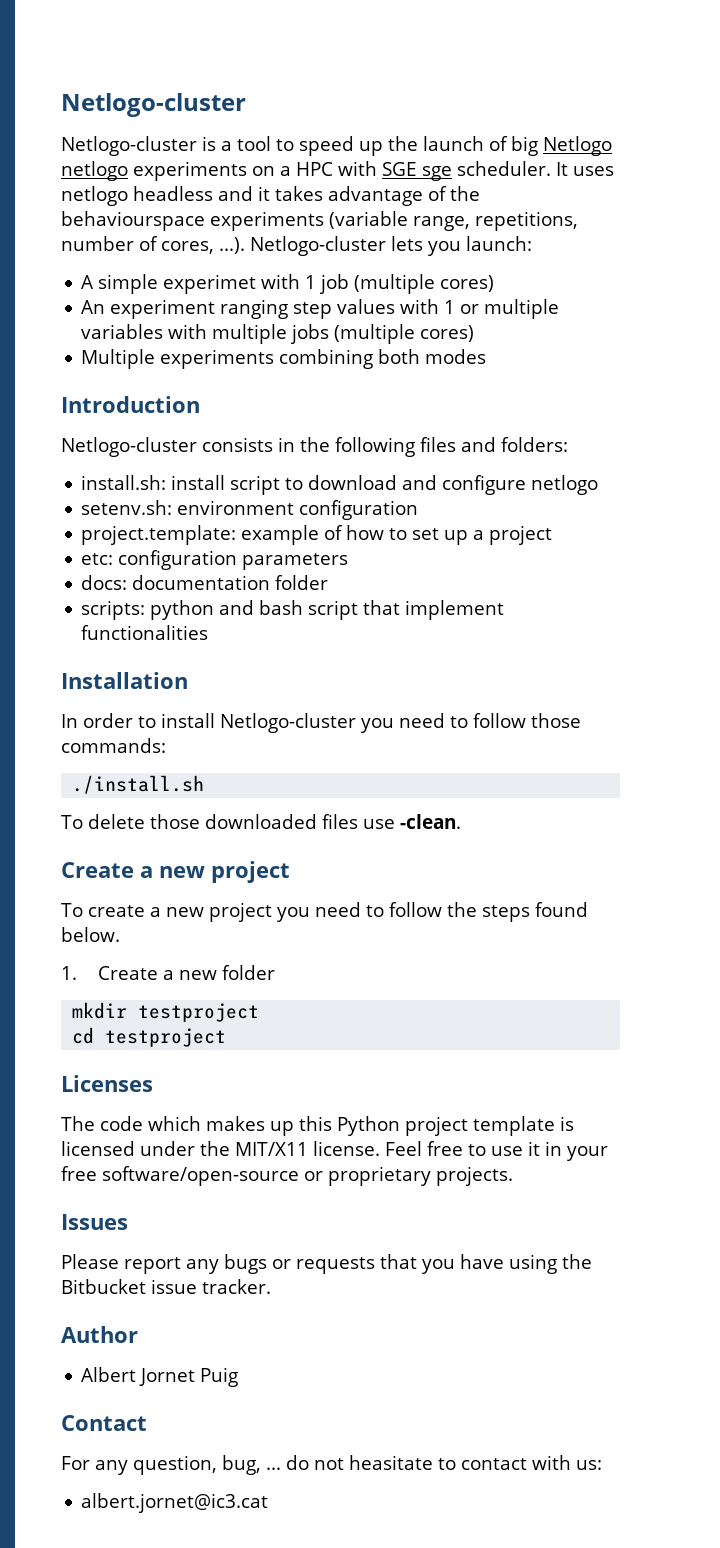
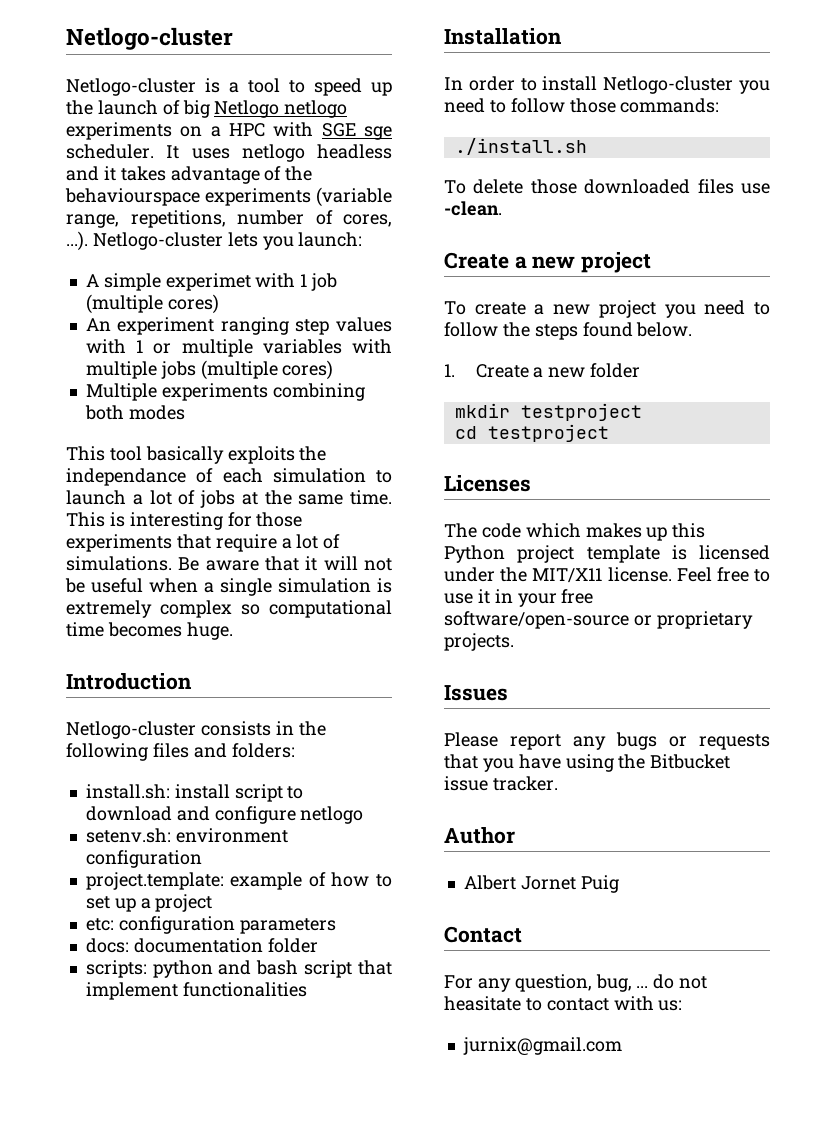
+ This tool basically exploits the independance of each simulation to launch a lot of jobs at the same time. This is interesting for those experiments that require a lot of simulations. Be aware that it will not be useful when a single simulation is extremely complex so computational time becomes huge.
- albert.jornet@ic3.cat
+ jurnix@gmail.com

